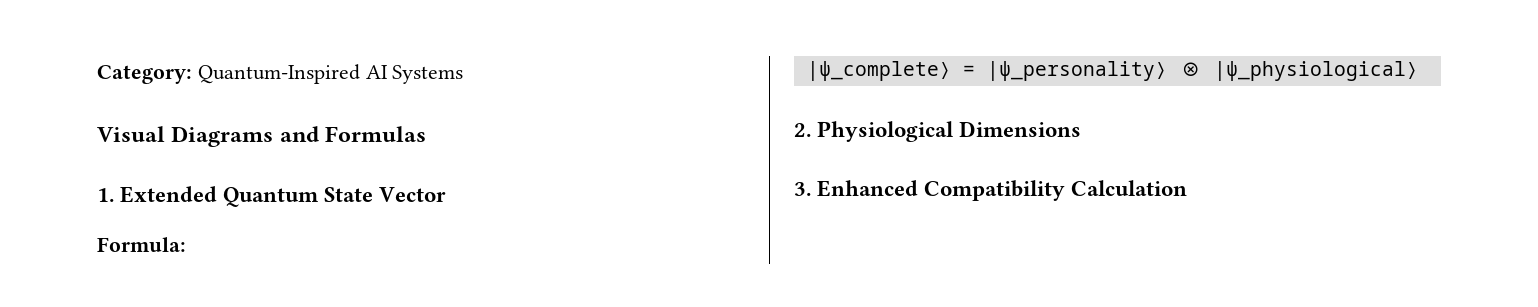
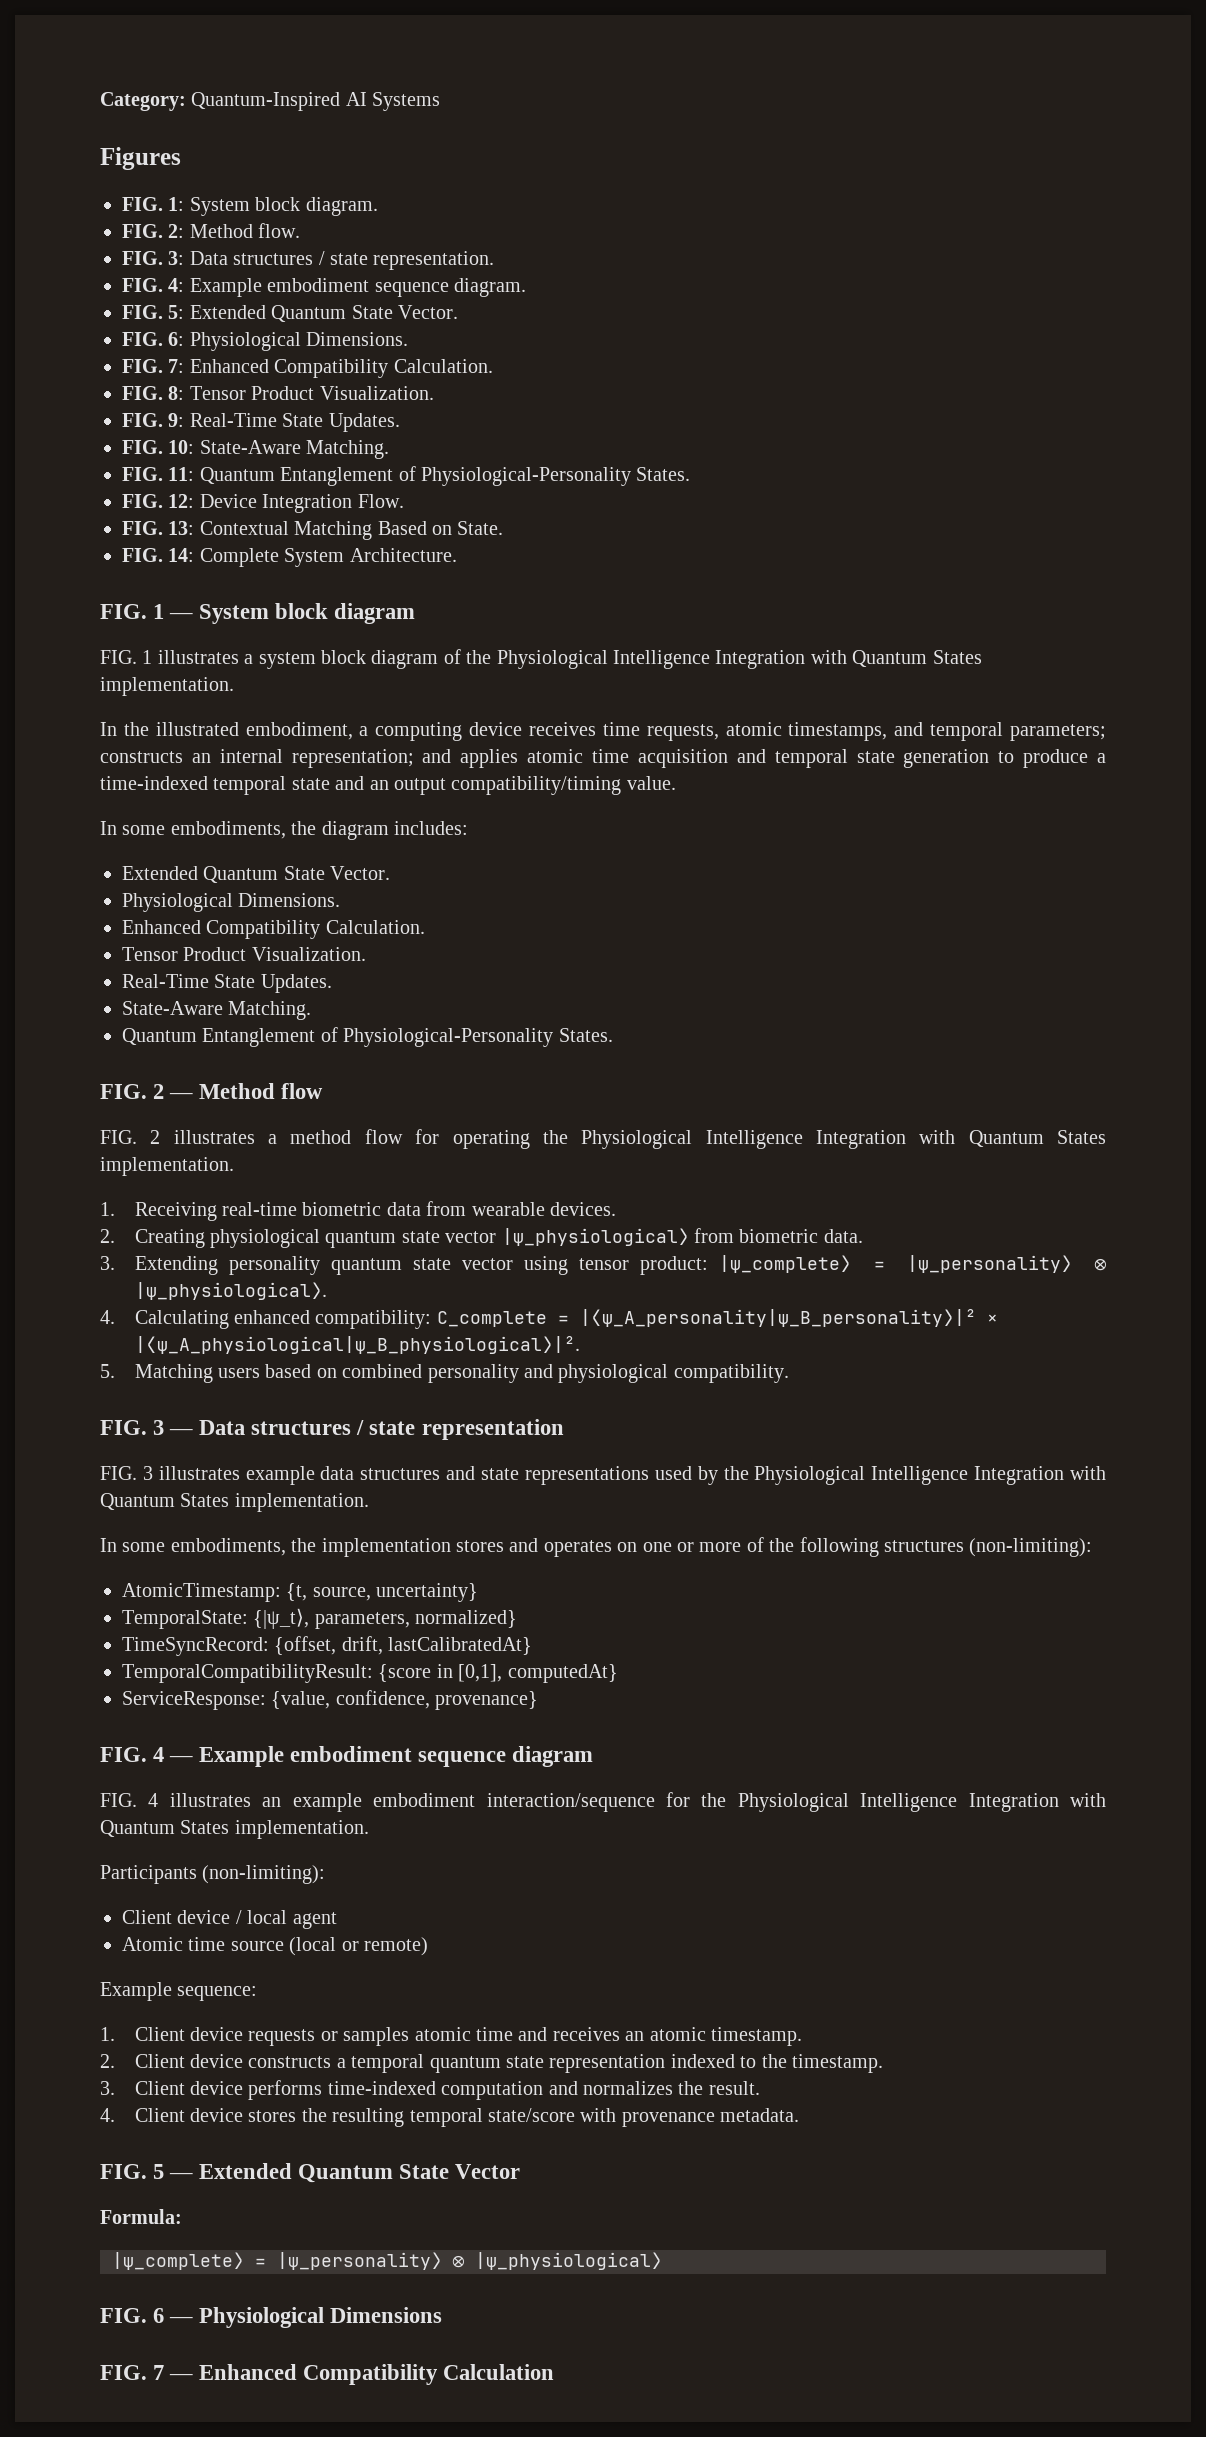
- Visual Diagrams and Formulas
- 1. Extended Quantum State Vector
+ Figures
+ FIG. 1: System block diagram.
+ FIG. 2: Method flow.
+ FIG. 3: Data structures / state representation.
+ FIG. 4: Example embodiment sequence diagram.
+ FIG. 5: Extended Quantum State Vector.
+ FIG. 6: Physiological Dimensions.
+ FIG. 7: Enhanced Compatibility Calculation.
+ FIG. 8: Tensor Product Visualization.
+ FIG. 9: Real-Time State Updates.
+ FIG. 10: State-Aware Matching.
+ FIG. 11: Quantum Entanglement of Physiological-Personality States.
+ FIG. 12: Device Integration Flow.
+ FIG. 13: Contextual Matching Based on State.
+ FIG. 14: Complete System Architecture.
+ FIG. 1 — System block diagram
+ FIG. 1 illustrates a system block diagram of the Physiological Intelligence Integration with Quantum States implementation.
+ In the illustrated embodiment, a computing device receives time requests, atomic timestamps, and temporal parameters; constructs an internal representation; and applies atomic time acquisition and temporal state generation to produce a time-indexed temporal state and an output compatibility/timing value.
+ In some embodiments, the diagram includes:
+ Extended Quantum State Vector.
+ Physiological Dimensions.
+ Enhanced Compatibility Calculation.
+ Tensor Product Visualization.
+ Real-Time State Updates.
+ State-Aware Matching.
+ Quantum Entanglement of Physiological-Personality States.
+ FIG. 2 — Method flow
+ FIG. 2 illustrates a method flow for operating the Physiological Intelligence Integration with Quantum States implementation.
+ 1. Receiving real-time biometric data from wearable devices.
+ 2. Creating physiological quantum state vector |ψ_physiological⟩ from biometric data.
+ 3. Extending personality quantum state vector using tensor product: |ψ_complete⟩ = |ψ_personality⟩ ⊗ |ψ_physiological⟩.
+ 4. Calculating enhanced compatibility: C_complete = |⟨ψ_A_personality|ψ_B_personality⟩|² × |⟨ψ_A_physiological|ψ_B_physiological⟩|².
+ 5. Matching users based on combined personality and physiological compatibility.
+ FIG. 3 — Data structures / state representation
+ FIG. 3 illustrates example data structures and state representations used by the Physiological Intelligence Integration with Quantum States implementation.
+ In some embodiments, the implementation stores and operates on one or more of the following structures (non-limiting):
+ AtomicTimestamp: {t, source, uncertainty}
+ TemporalState: {|ψ_t⟩, parameters, normalized}
+ TimeSyncRecord: {offset, drift, lastCalibratedAt}
+ TemporalCompatibilityResult: {score in [0,1], computedAt}
+ ServiceResponse: {value, confidence, provenance}
+ FIG. 4 — Example embodiment sequence diagram
+ FIG. 4 illustrates an example embodiment interaction/sequence for the Physiological Intelligence Integration with Quantum States implementation.
+ Participants (non-limiting):
+ Client device / local agent
+ Atomic time source (local or remote)
+ Example sequence:
+ 1. Client device requests or samples atomic time and receives an atomic timestamp.
+ 2. Client device constructs a temporal quantum state representation indexed to the timestamp.
+ 3. Client device performs time-indexed computation and normalizes the result.
+ 4. Client device stores the resulting temporal state/score with provenance metadata.
+ FIG. 5 — Extended Quantum State Vector
- 2. Physiological Dimensions
+ FIG. 6 — Physiological Dimensions
- 3. Enhanced Compatibility Calculation
+ FIG. 7 — Enhanced Compatibility Calculation

